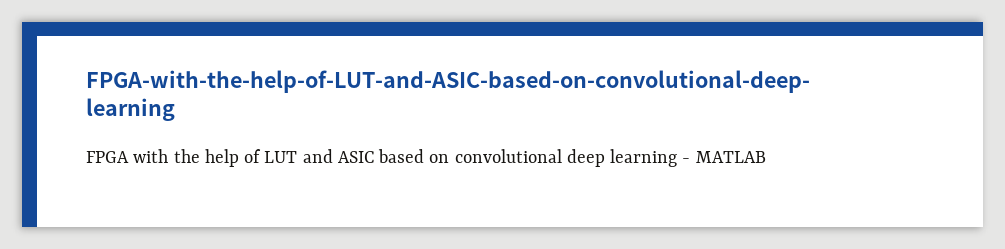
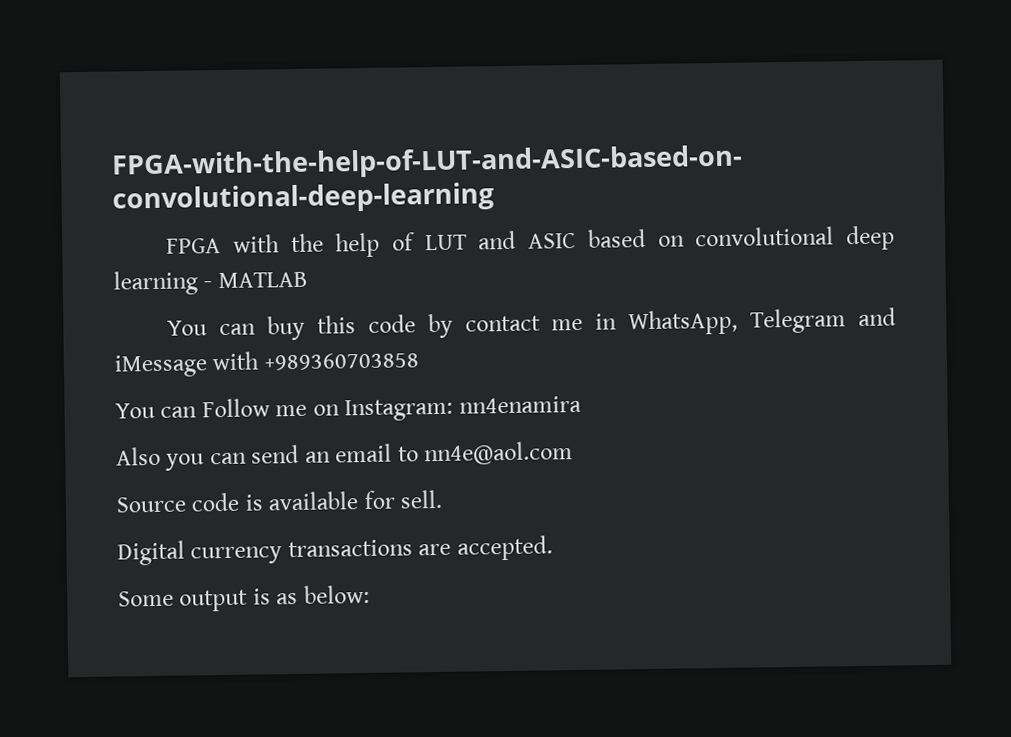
+ You can buy this code by contact me in WhatsApp, Telegram and iMessage with +989360703858
+ You can Follow me on Instagram: nn4enamira
+ Also you can send an email to nn4e@aol.com
+ Source code is available for sell.
+ Digital currency transactions are accepted.
+ Some output is as below:

